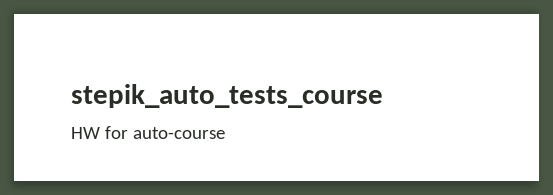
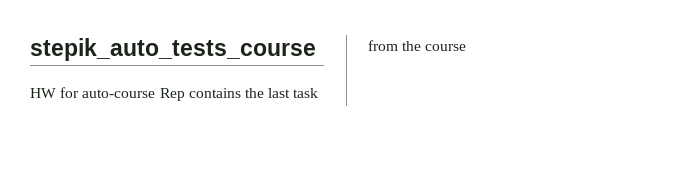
- HW for auto-course
+ HW for auto-course Rep contains the last task from the course

